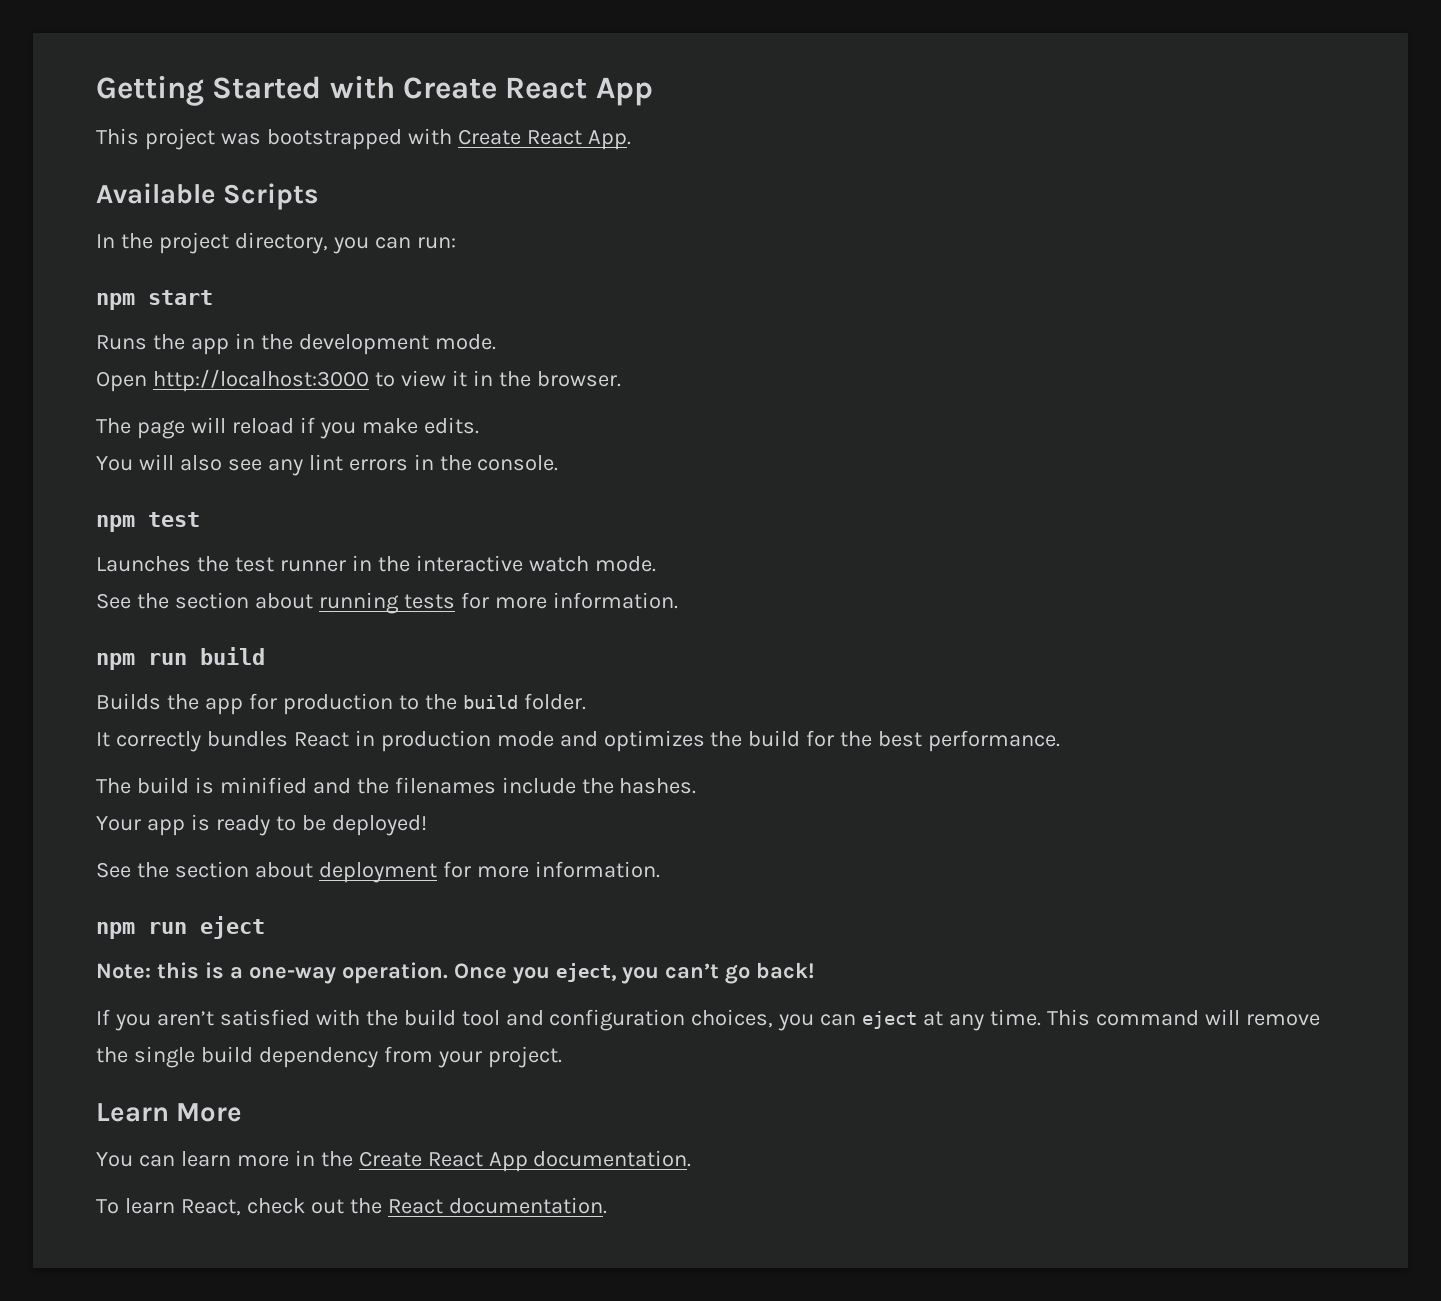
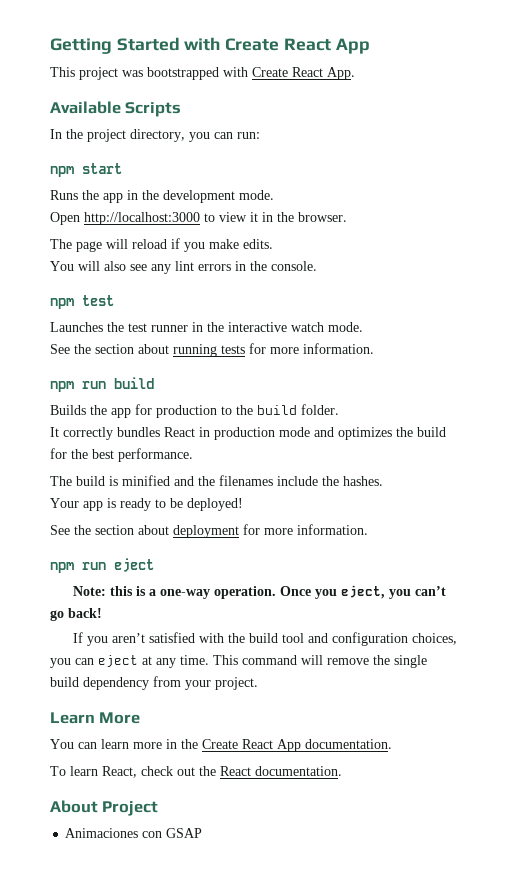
+ About Project
+ Animaciones con GSAP

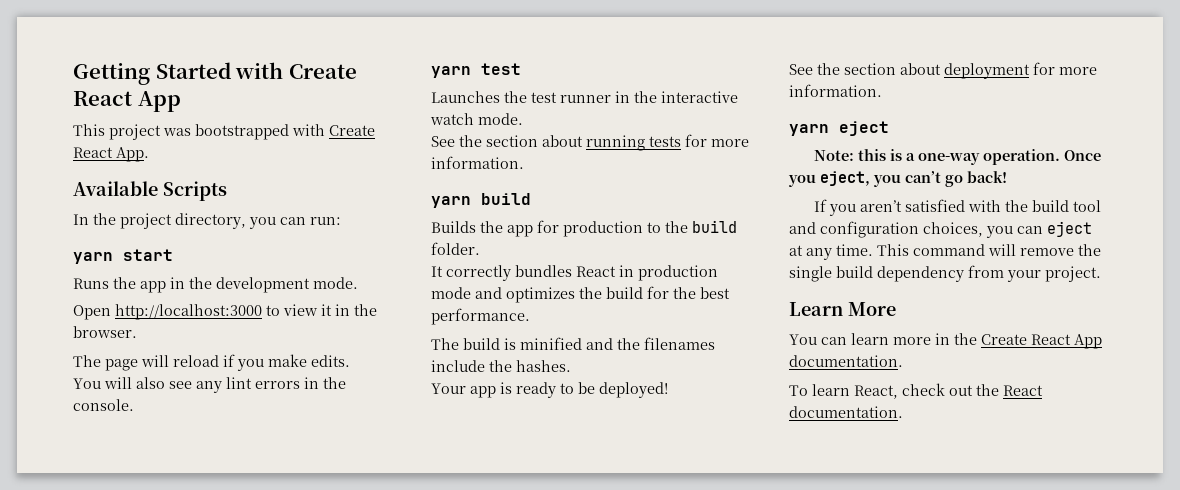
- npm start
+ yarn start
- npm test
+ yarn test
- npm run build
+ yarn build
- npm run eject
+ yarn eject
- About Project
- Animaciones con GSAP

